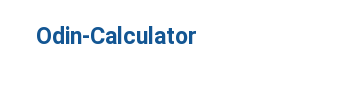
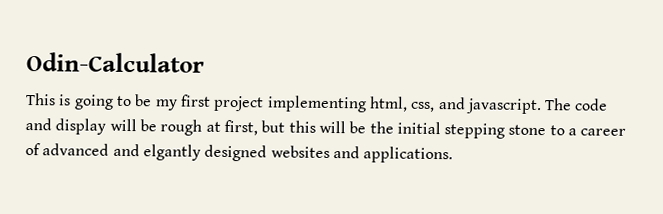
+ This is going to be my first project implementing html, css, and javascript. The code and display will be rough at first, but this will be the initial stepping stone to a career of advanced and elgantly designed websites and applications.

